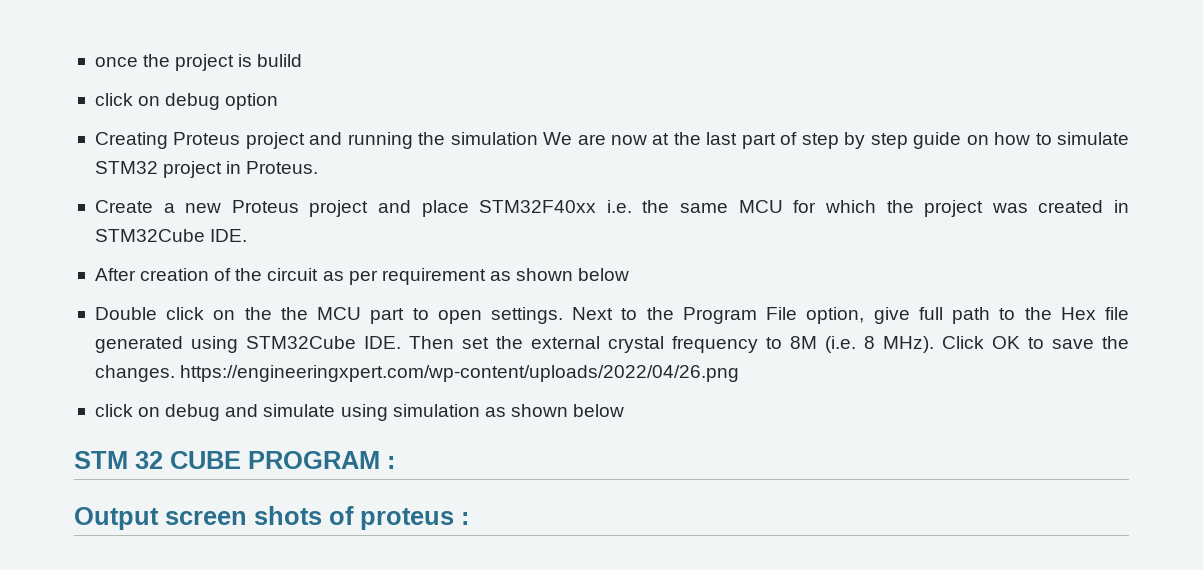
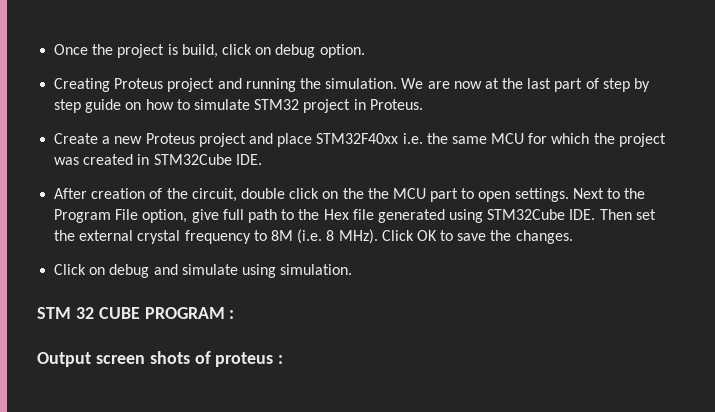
- once the project is bulild
- click on debug option
+ Once the project is build, click on debug option.
- Creating Proteus project and running the simulation We are now at the last part of step by step guide on how to simulate STM32 project in Proteus.
+ Creating Proteus project and running the simulation. We are now at the last part of step by step guide on how to simulate STM32 project in Proteus.
- After creation of the circuit as per requirement as shown below
- Double click on the the MCU part to open settings.
+ After creation of the circuit, double click on the the MCU part to open settings.
- Click OK to save the changes. https://engineeringxpert.com/wp-content/uploads/2022/04/26.png
- click on debug and simulate using simulation as shown below
+ Click OK to save the changes.
+ Click on debug and simulate using simulation.

